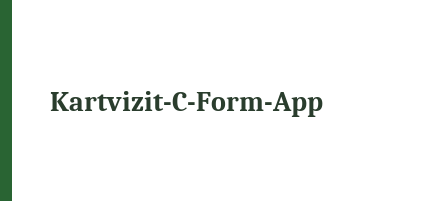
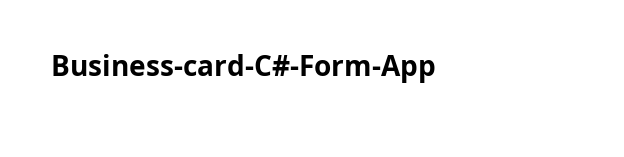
- Kartvizit-C-Form-App
+ Business-card-C#-Form-App

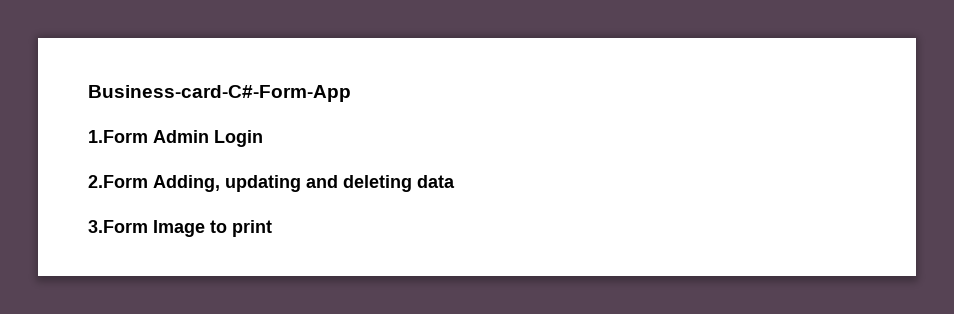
+ 1.Form Admin Login
+ 2.Form Adding, updating and deleting data
+ 3.Form Image to print

